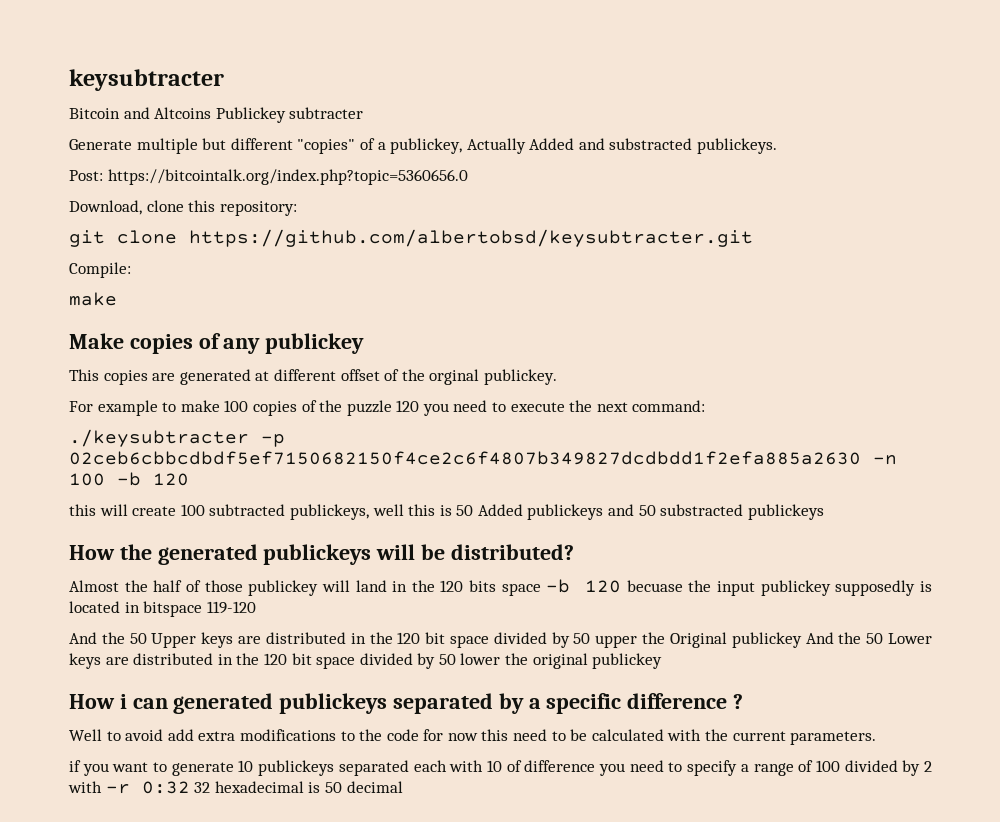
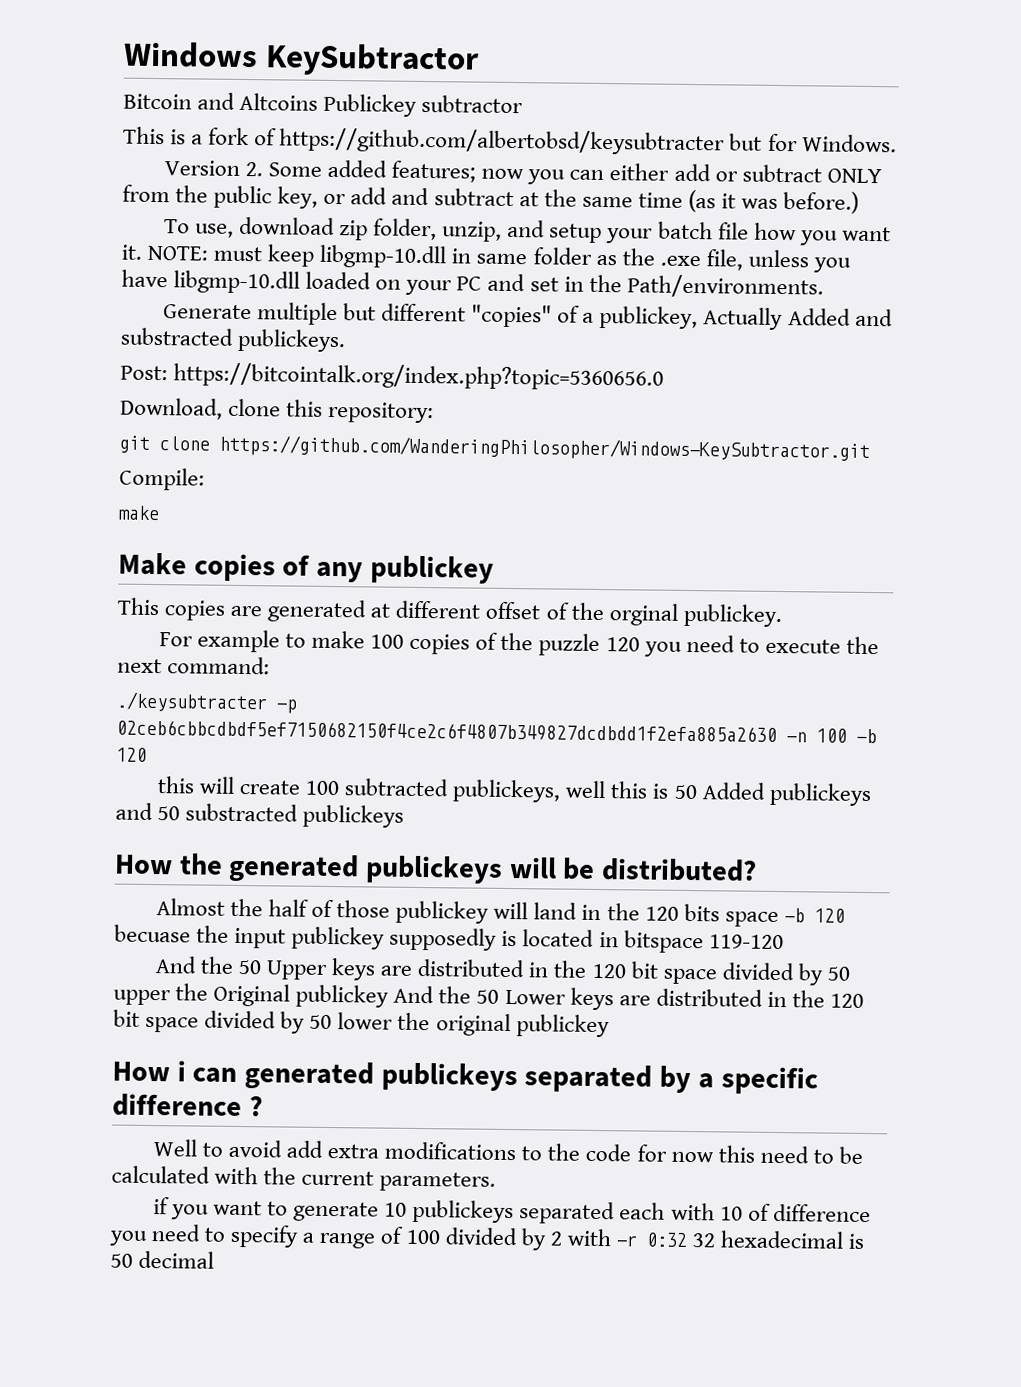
- keysubtracter
+ Windows KeySubtractor
- Bitcoin and Altcoins Publickey subtracter
+ Bitcoin and Altcoins Publickey subtractor
+ This is a fork of https://github.com/albertobsd/keysubtracter but for Windows.
+ Version 2. Some added features; now you can either add or subtract ONLY from the public key, or add and subtract at the same time (as it was before.)
+ To use, download zip folder, unzip, and setup your batch file how you want it. NOTE: must keep libgmp-10.dll in same folder as the .exe file, unless you have libgmp-10.dll loaded on your PC and set in the Path/environments.
- git clone https://github.com/albertobsd/keysubtracter.git
+ git clone https://github.com/WanderingPhilosopher/Windows-KeySubtractor.git

